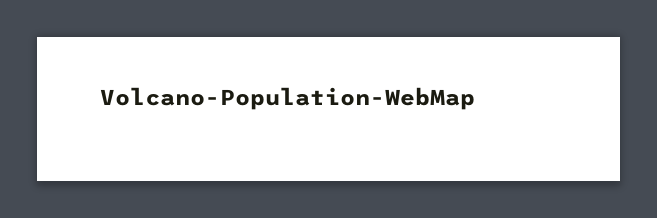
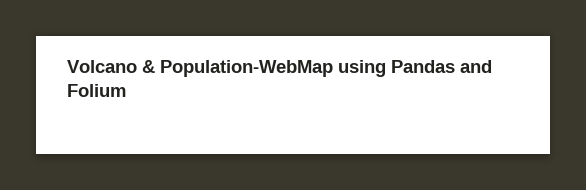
- Volcano-Population-WebMap
+ Volcano & Population-WebMap using Pandas and Folium

